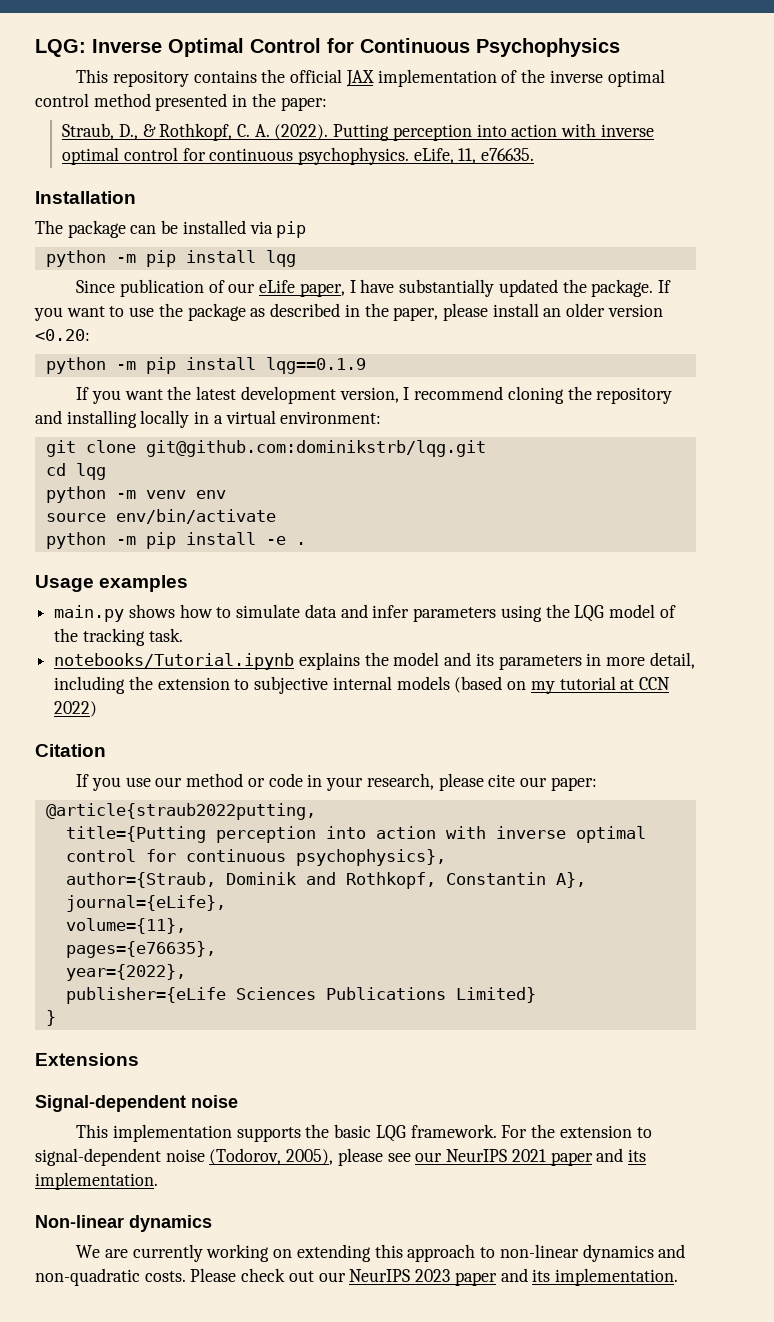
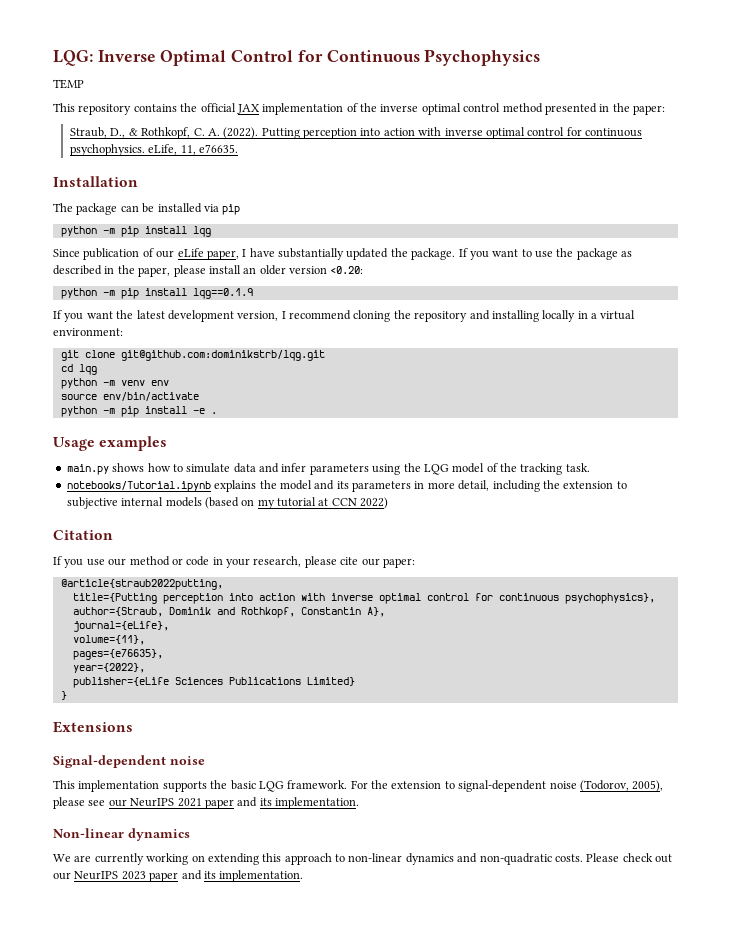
+ TEMP

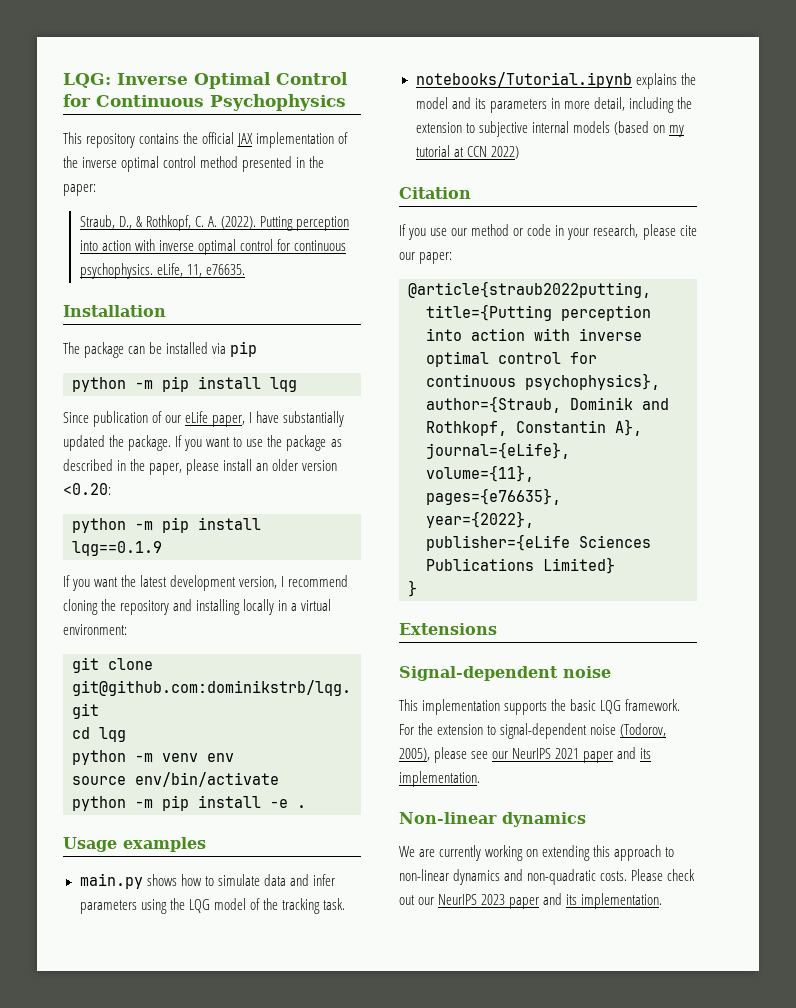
- TEMP

